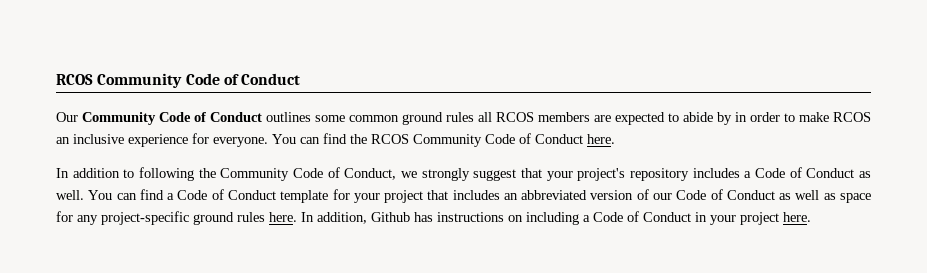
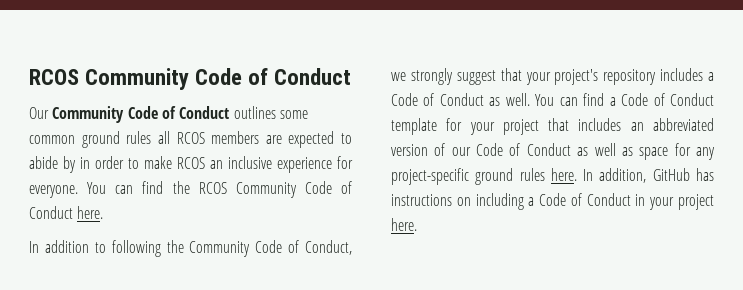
- In addition, Github has instructions on including a Code of Conduct in your project here.
+ In addition, GitHub has instructions on including a Code of Conduct in your project here.

